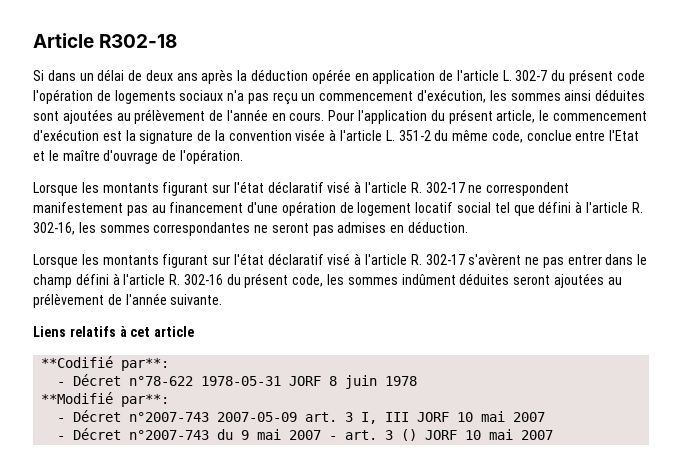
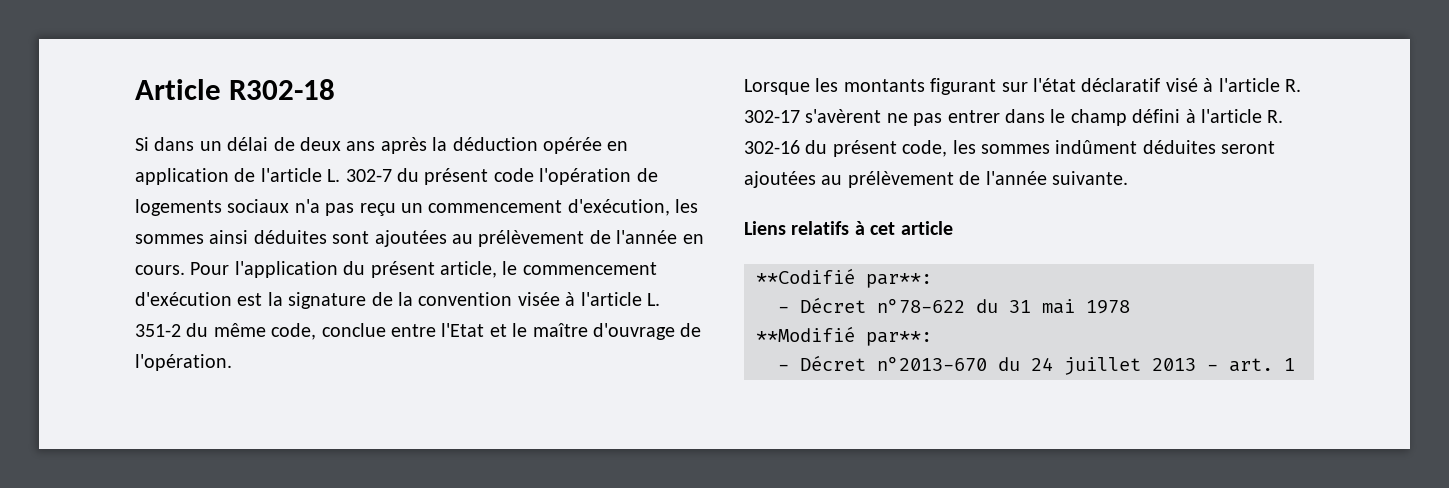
- Lorsque les montants figurant sur l'état déclaratif visé à l'article R. 302-17 ne correspondent manifestement pas au financement d'une opération de logement locatif social tel que défini à l'article R. 302-16, les sommes correspondantes ne seront pas admises en déduction.
- - Décret n°78-622 1978-05-31 JORF 8 juin 1978
+ - Décret n°78-622 du 31 mai 1978
- - Décret n°2007-743 2007-05-09 art. 3 I, III JORF 10 mai 2007
- - Décret n°2007-743 du 9 mai 2007 - art. 3 () JORF 10 mai 2007
+ - Décret n°2013-670 du 24 juillet 2013 - art. 1

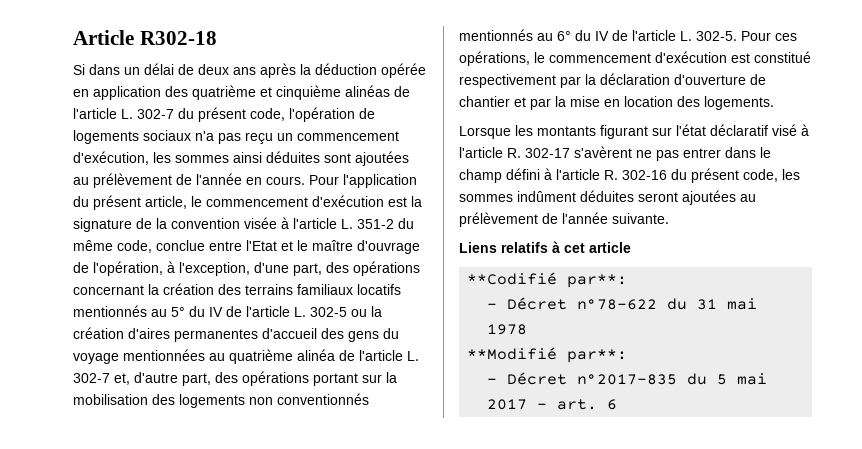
- Si dans un délai de deux ans après la déduction opérée en application de l'article L. 302-7 du présent code l'opération de logements sociaux n'a pas reçu un commencement d'exécution, les sommes ainsi déduites sont ajoutées au prélèvement de l'année en cours.
+ Si dans un délai de deux ans après la déduction opérée en application des quatrième et cinquième alinéas de l'article L. 302-7 du présent code, l'opération de logements sociaux n'a pas reçu un commencement d'exécution, les sommes ainsi déduites sont ajoutées au prélèvement de l'année en cours.
- Pour l'application du présent article, le commencement d'exécution est la signature de la convention visée à l'article L. 351-2 du même code, conclue entre l'Etat et le maître d'ouvrage de l'opération.
+ Pour l'application du présent article, le commencement d'exécution est la signature de la convention visée à l'article L. 351-2 du même code, conclue entre l'Etat et le maître d'ouvrage de l'opération, à l'exception, d'une part, des opérations concernant la création des terrains familiaux locatifs mentionnés au 5° du IV de l'article L. 302-5 ou la création d'aires permanentes d'accueil des gens du voyage mentionnées au quatrième alinéa de l'article L. 302-7 et, d'autre part, des opérations portant sur la mobilisation des logements non conventionnés mentionnés au 6° du IV de l'article L. 302-5. Pour ces opérations, le commencement d'exécution est constitué respectivement par la déclaration d'ouverture de chantier et par la mise en location des logements.
- - Décret n°2013-670 du 24 juillet 2013 - art. 1
+ - Décret n°2017-835 du 5 mai 2017 - art. 6

